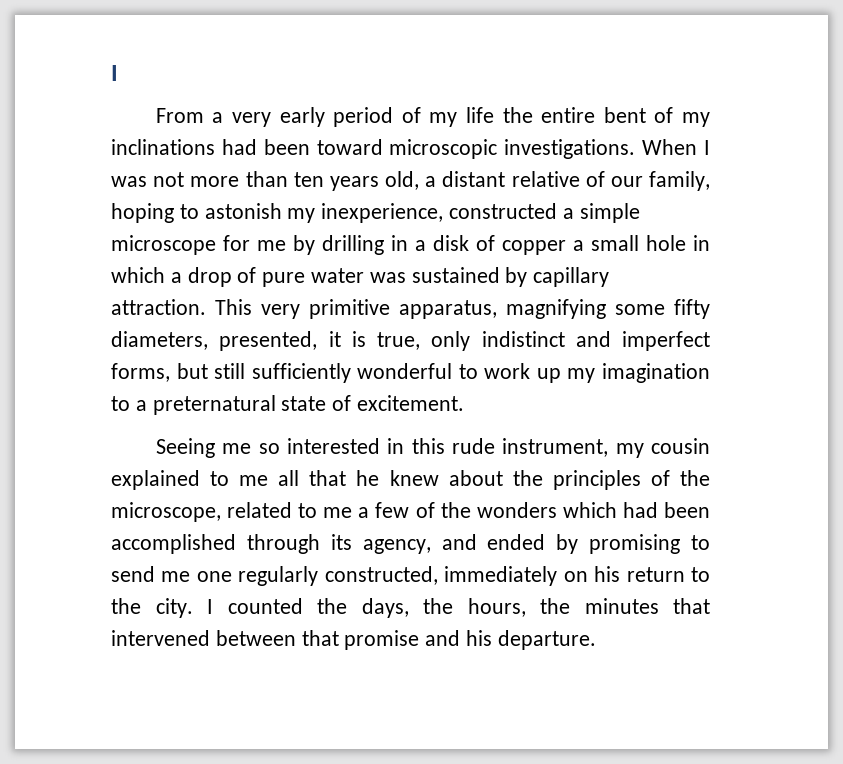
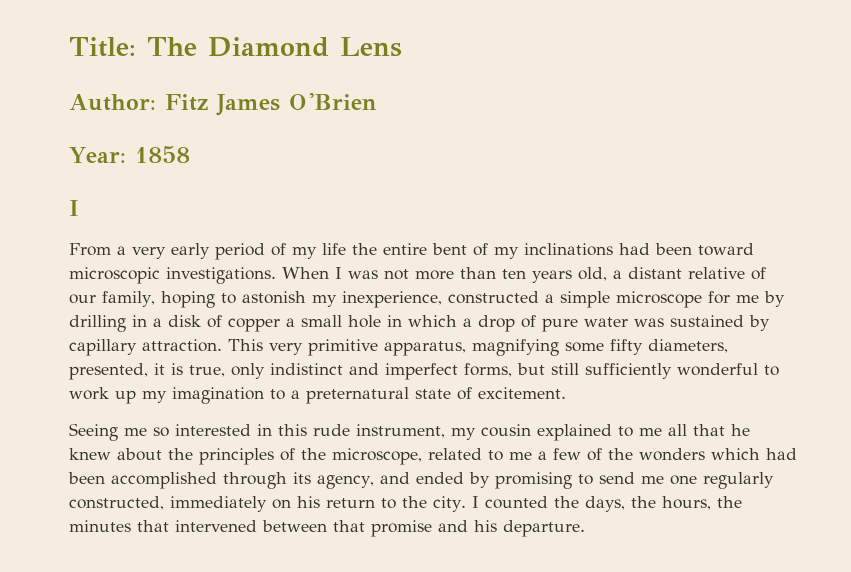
+ Title: The Diamond Lens
+ Author: Fitz James O'Brien
+ Year: 1858

